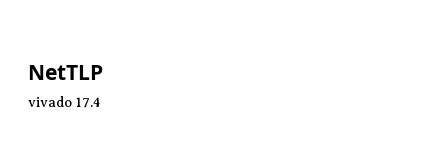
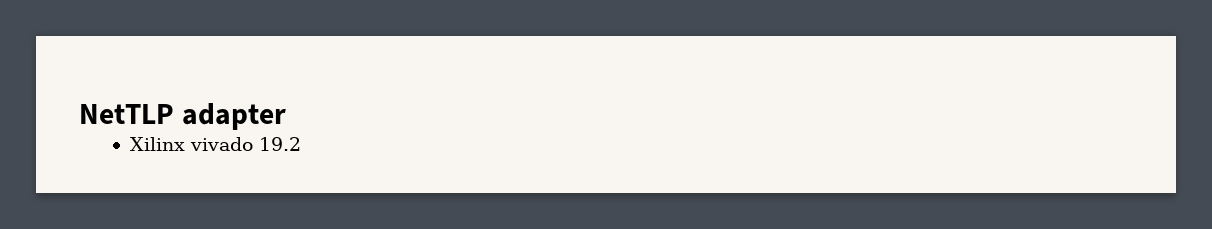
- NetTLP
- vivado 17.4
+ NetTLP adapter
+ Xilinx vivado 19.2

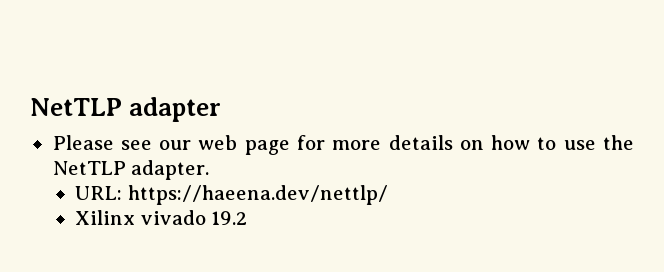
+ Please see our web page for more details on how to use the NetTLP adapter.
+ URL: https://haeena.dev/nettlp/

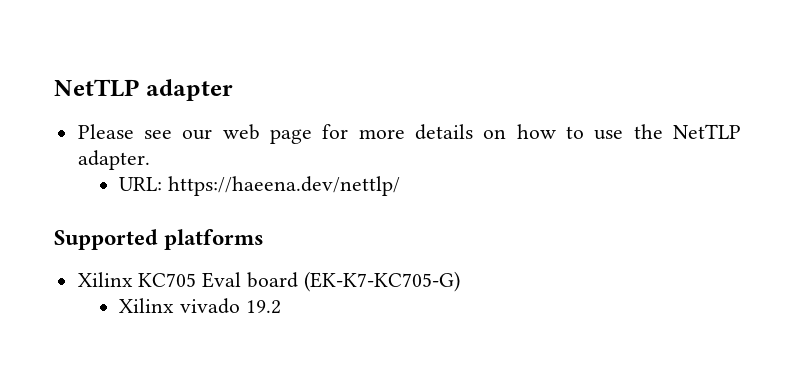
+ Supported platforms
+ Xilinx KC705 Eval board (EK-K7-KC705-G)

